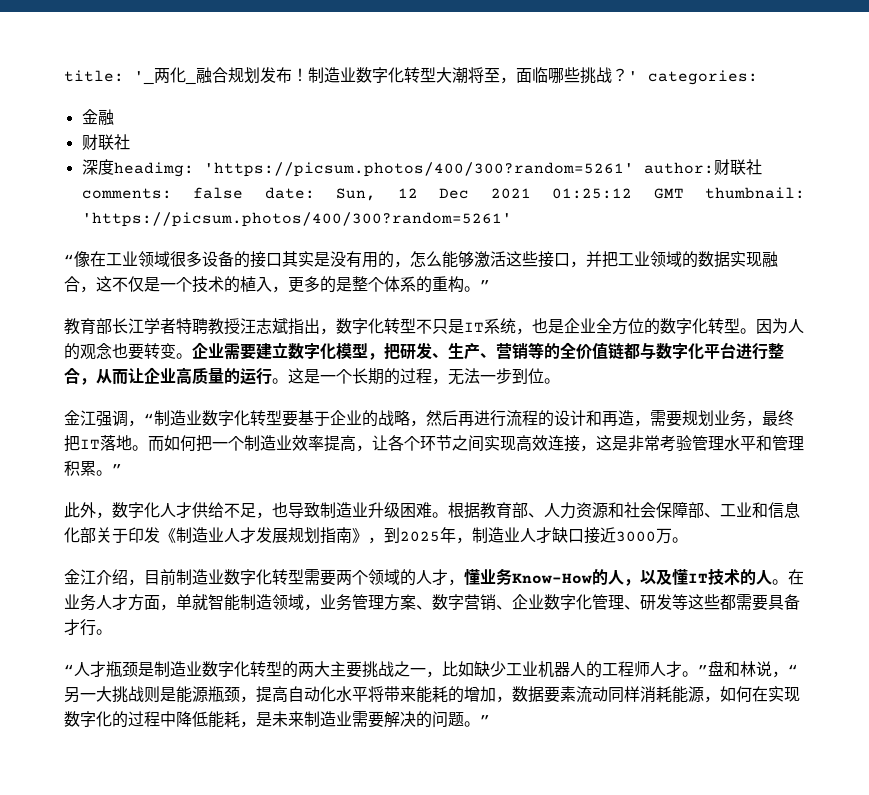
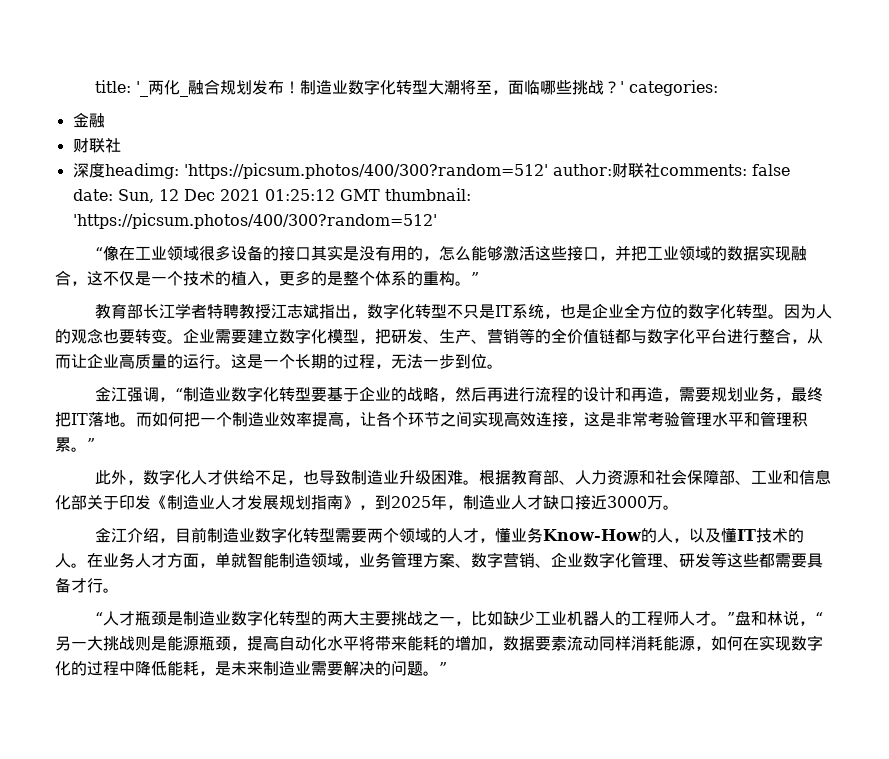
- 深度headimg: 'https://picsum.photos/400/300?random=5261' author:财联社comments: false date: Sun, 12 Dec 2021 01:25:12 GMT thumbnail: 'https://picsum.photos/400/300?random=5261'
+ 深度headimg: 'https://picsum.photos/400/300?random=512' author:财联社comments: false date: Sun, 12 Dec 2021 01:25:12 GMT thumbnail: 'https://picsum.photos/400/300?random=512'
- 教育部长江学者特聘教授汪志斌指出，数字化转型不只是IT系统，也是企业全方位的数字化转型。
+ 教育部长江学者特聘教授江志斌指出，数字化转型不只是IT系统，也是企业全方位的数字化转型。

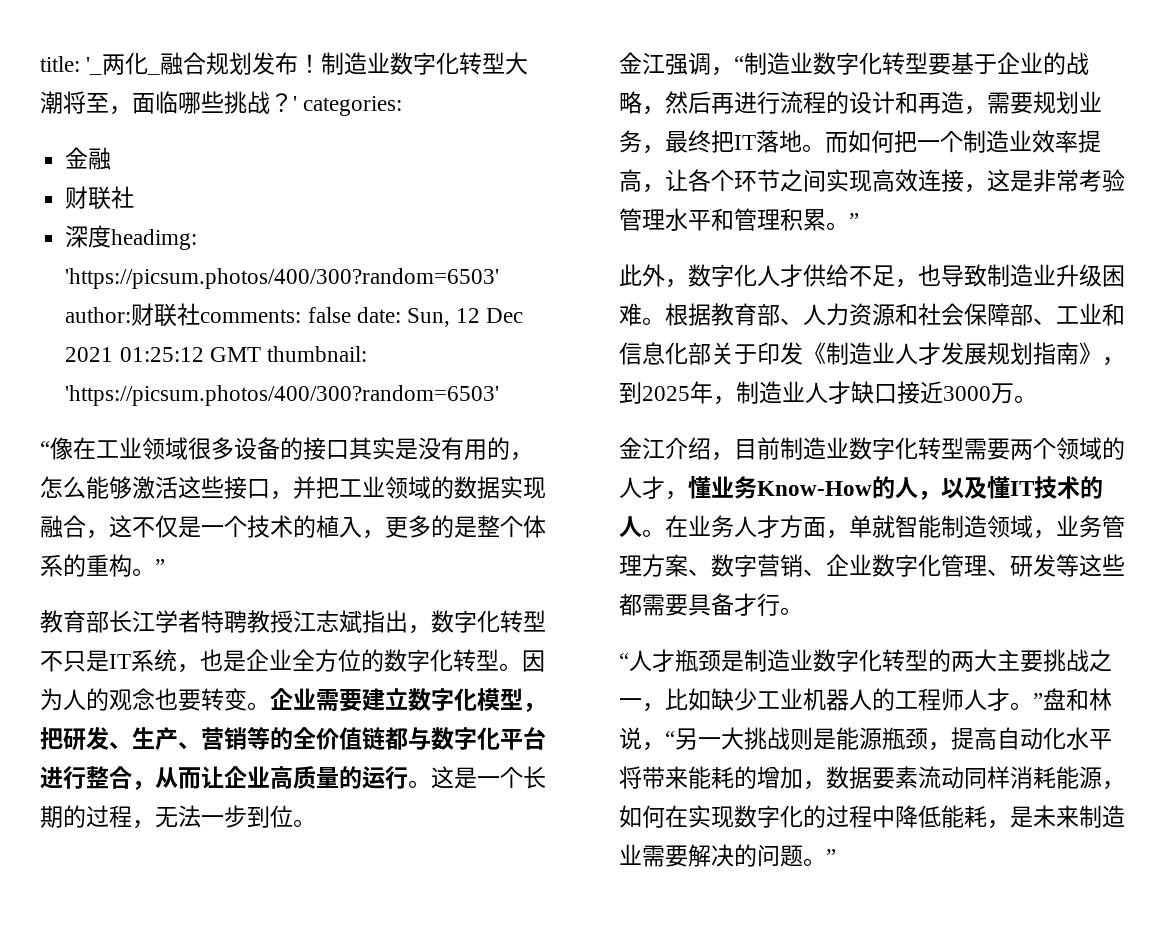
- 深度headimg: 'https://picsum.photos/400/300?random=512' author:财联社comments: false date: Sun, 12 Dec 2021 01:25:12 GMT thumbnail: 'https://picsum.photos/400/300?random=512'
+ 深度headimg: 'https://picsum.photos/400/300?random=6503' author:财联社comments: false date: Sun, 12 Dec 2021 01:25:12 GMT thumbnail: 'https://picsum.photos/400/300?random=6503'

